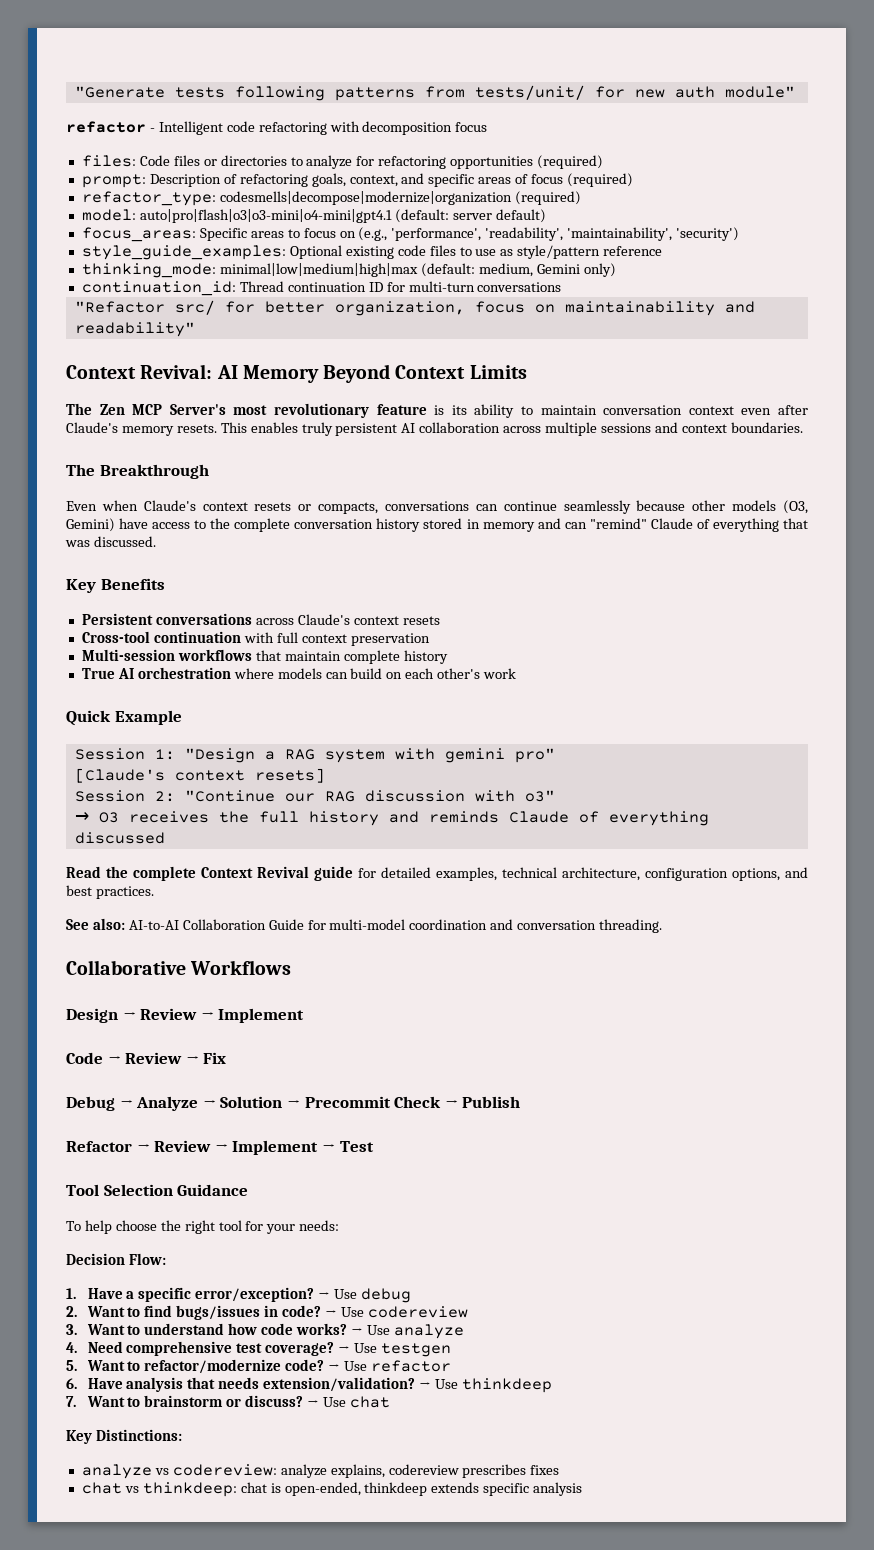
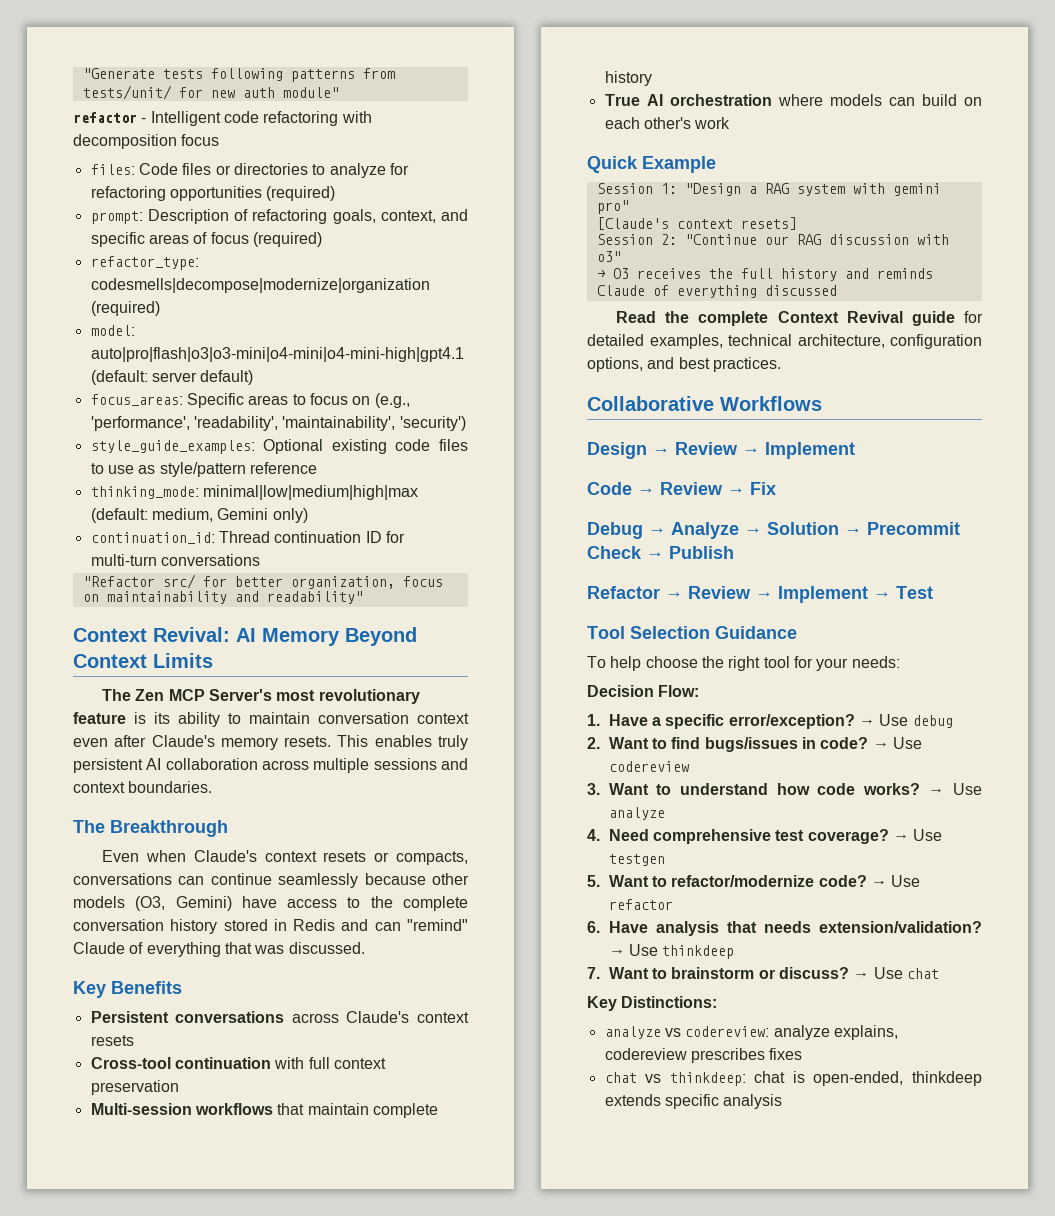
- model: auto|pro|flash|o3|o3-mini|o4-mini|gpt4.1 (default: server default)
+ model: auto|pro|flash|o3|o3-mini|o4-mini|o4-mini-high|gpt4.1 (default: server default)
- Even when Claude's context resets or compacts, conversations can continue seamlessly because other models (O3, Gemini) have access to the complete conversation history stored in memory and can "remind" Claude of everything that was discussed.
+ Even when Claude's context resets or compacts, conversations can continue seamlessly because other models (O3, Gemini) have access to the complete conversation history stored in Redis and can "remind" Claude of everything that was discussed.
- See also: AI-to-AI Collaboration Guide for multi-model coordination and conversation threading.

